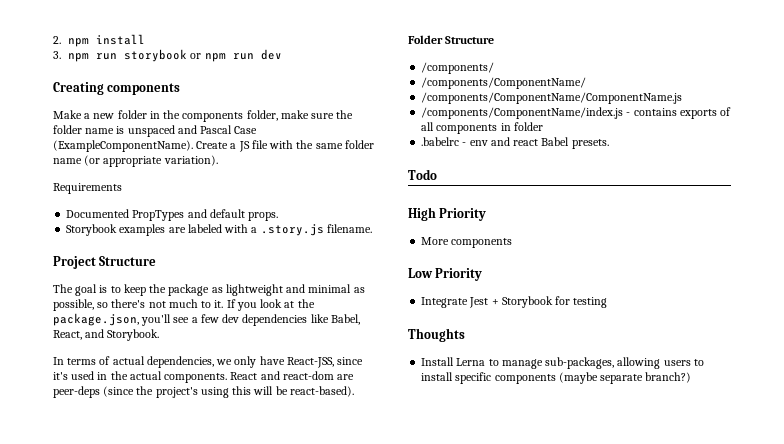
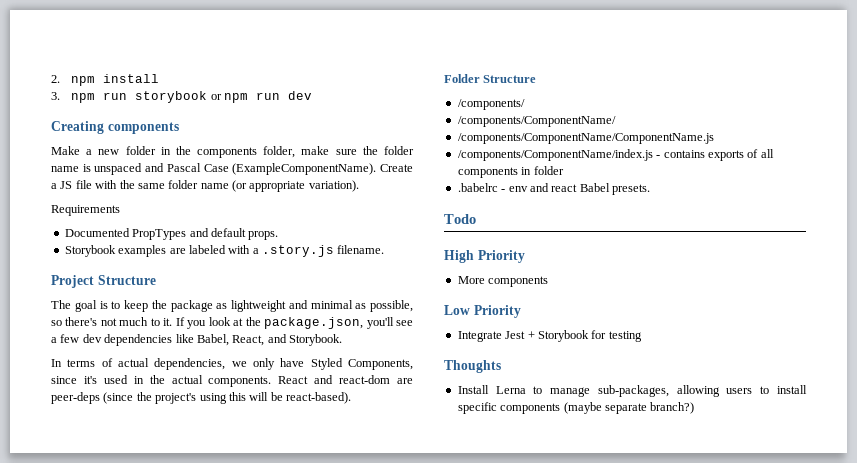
- In terms of actual dependencies, we only have React-JSS, since it's used in the actual components.
+ In terms of actual dependencies, we only have Styled Components, since it's used in the actual components.

